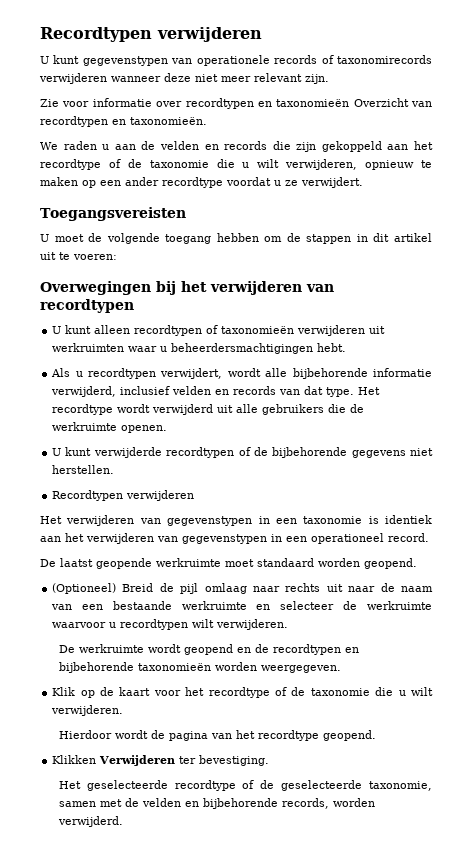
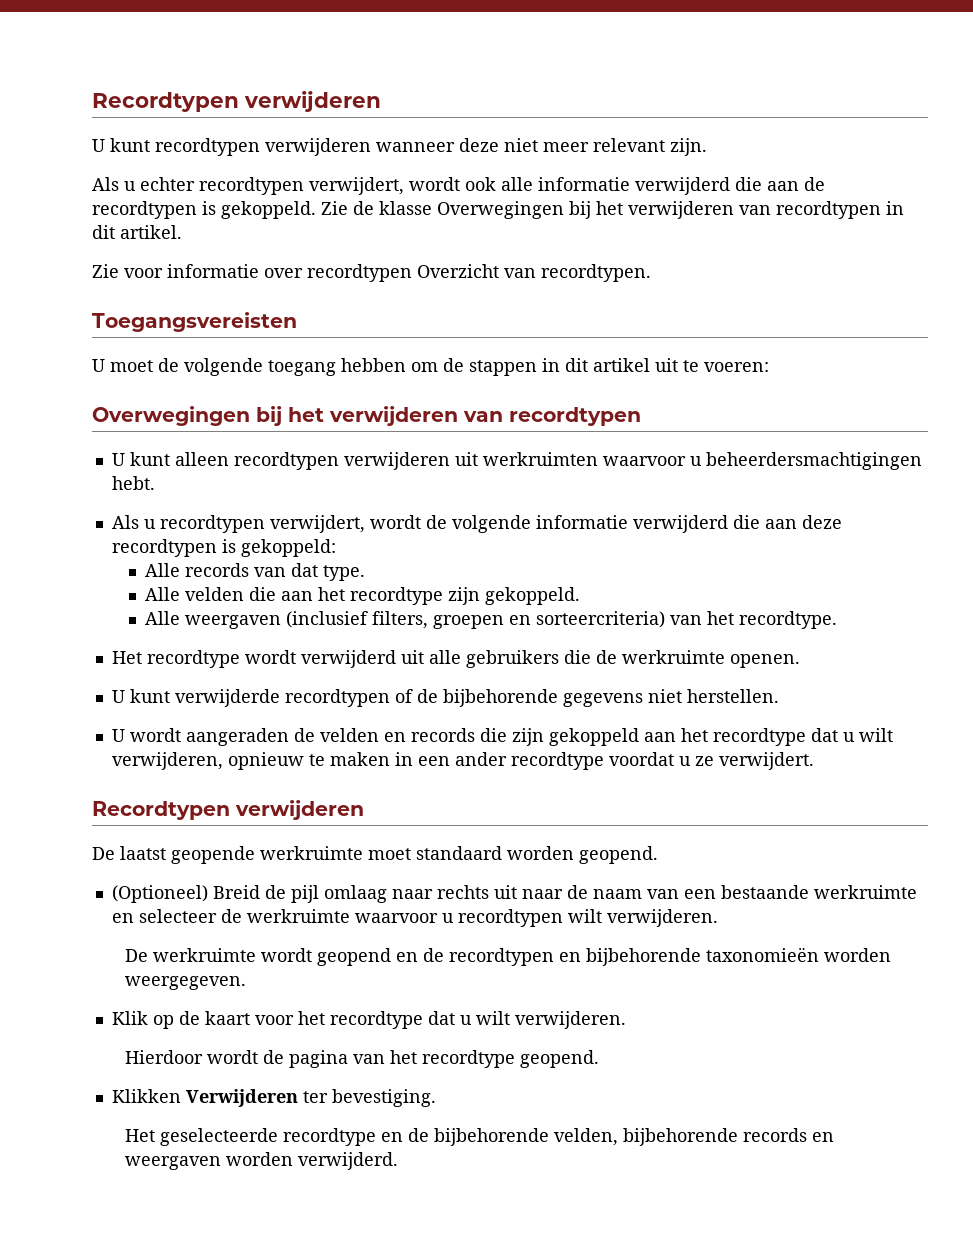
- U kunt gegevenstypen van operationele records of taxonomirecords verwijderen wanneer deze niet meer relevant zijn.
+ U kunt recordtypen verwijderen wanneer deze niet meer relevant zijn.
+ Als u echter recordtypen verwijdert, wordt ook alle informatie verwijderd die aan de recordtypen is gekoppeld. Zie de klasse Overwegingen bij het verwijderen van recordtypen in dit artikel.
- Zie voor informatie over recordtypen en taxonomieën Overzicht van recordtypen en taxonomieën.
- We raden u aan de velden en records die zijn gekoppeld aan het recordtype of de taxonomie die u wilt verwijderen, opnieuw te maken op een ander recordtype voordat u ze verwijdert.
+ Zie voor informatie over recordtypen Overzicht van recordtypen.
- U kunt alleen recordtypen of taxonomieën verwijderen uit werkruimten waar u beheerdersmachtigingen hebt.
+ U kunt alleen recordtypen verwijderen uit werkruimten waarvoor u beheerdersmachtigingen hebt.
- Als u recordtypen verwijdert, wordt alle bijbehorende informatie verwijderd, inclusief velden en records van dat type. Het recordtype wordt verwijderd uit alle gebruikers die de werkruimte openen.
+ Als u recordtypen verwijdert, wordt de volgende informatie verwijderd die aan deze recordtypen is gekoppeld:
+ Alle records van dat type.
+ Alle velden die aan het recordtype zijn gekoppeld.
+ Alle weergaven (inclusief filters, groepen en sorteercriteria) van het recordtype.
+ Het recordtype wordt verwijderd uit alle gebruikers die de werkruimte openen.
  U kunt verwijderde recordtypen of de bijbehorende gegevens niet herstellen.
+ U wordt aangeraden de velden en records die zijn gekoppeld aan het recordtype dat u wilt verwijderen, opnieuw te maken in een ander recordtype voordat u ze verwijdert.
  Recordtypen verwijderen
- Het verwijderen van gegevenstypen in een taxonomie is identiek aan het verwijderen van gegevenstypen in een operationeel record.
- Klik op de kaart voor het recordtype of de taxonomie die u wilt verwijderen.
+ Klik op de kaart voor het recordtype dat u wilt verwijderen.
- Het geselecteerde recordtype of de geselecteerde taxonomie, samen met de velden en bijbehorende records, worden verwijderd.
+ Het geselecteerde recordtype en de bijbehorende velden, bijbehorende records en weergaven worden verwijderd.

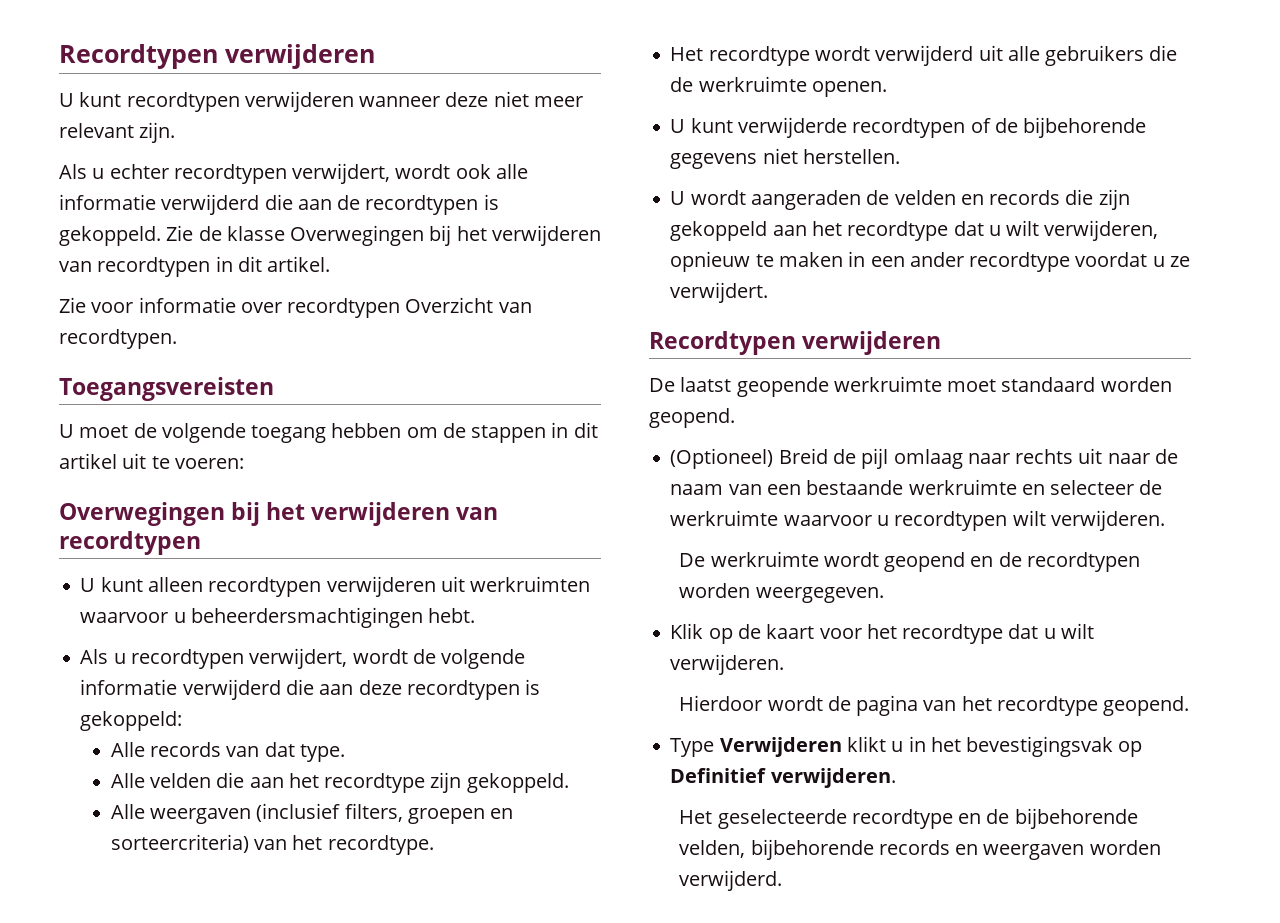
- De werkruimte wordt geopend en de recordtypen en bijbehorende taxonomieën worden weergegeven.
+ De werkruimte wordt geopend en de recordtypen worden weergegeven.
- Klikken Verwijderen ter bevestiging.
+ Type Verwijderen klikt u in het bevestigingsvak op Definitief verwijderen.

